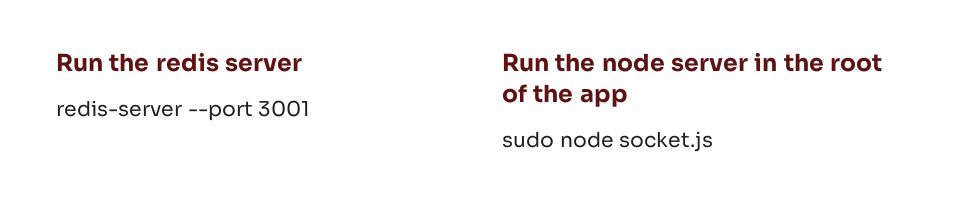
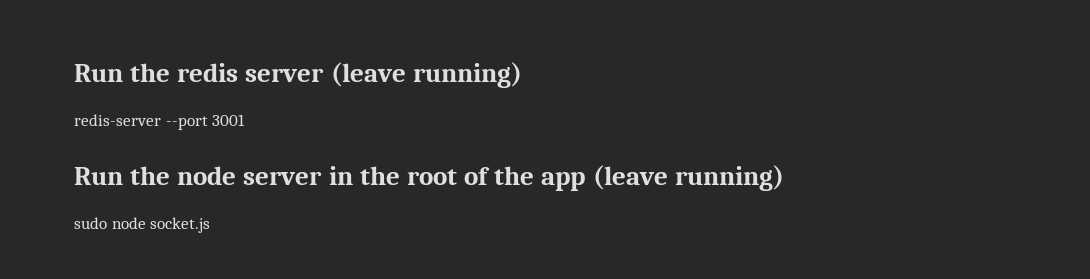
- Run the redis server
+ Run the redis server (leave running)
- Run the node server in the root of the app
+ Run the node server in the root of the app (leave running)

